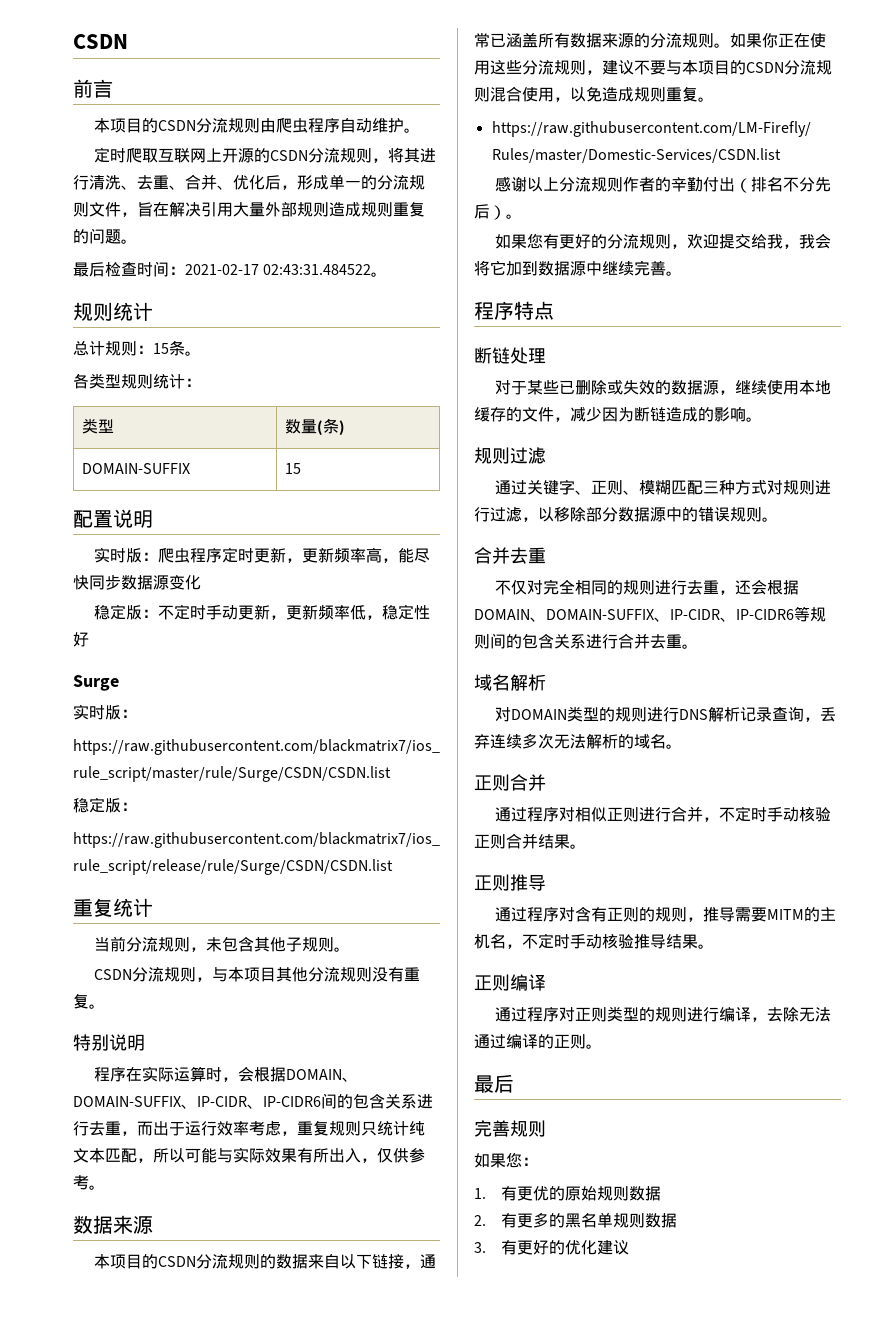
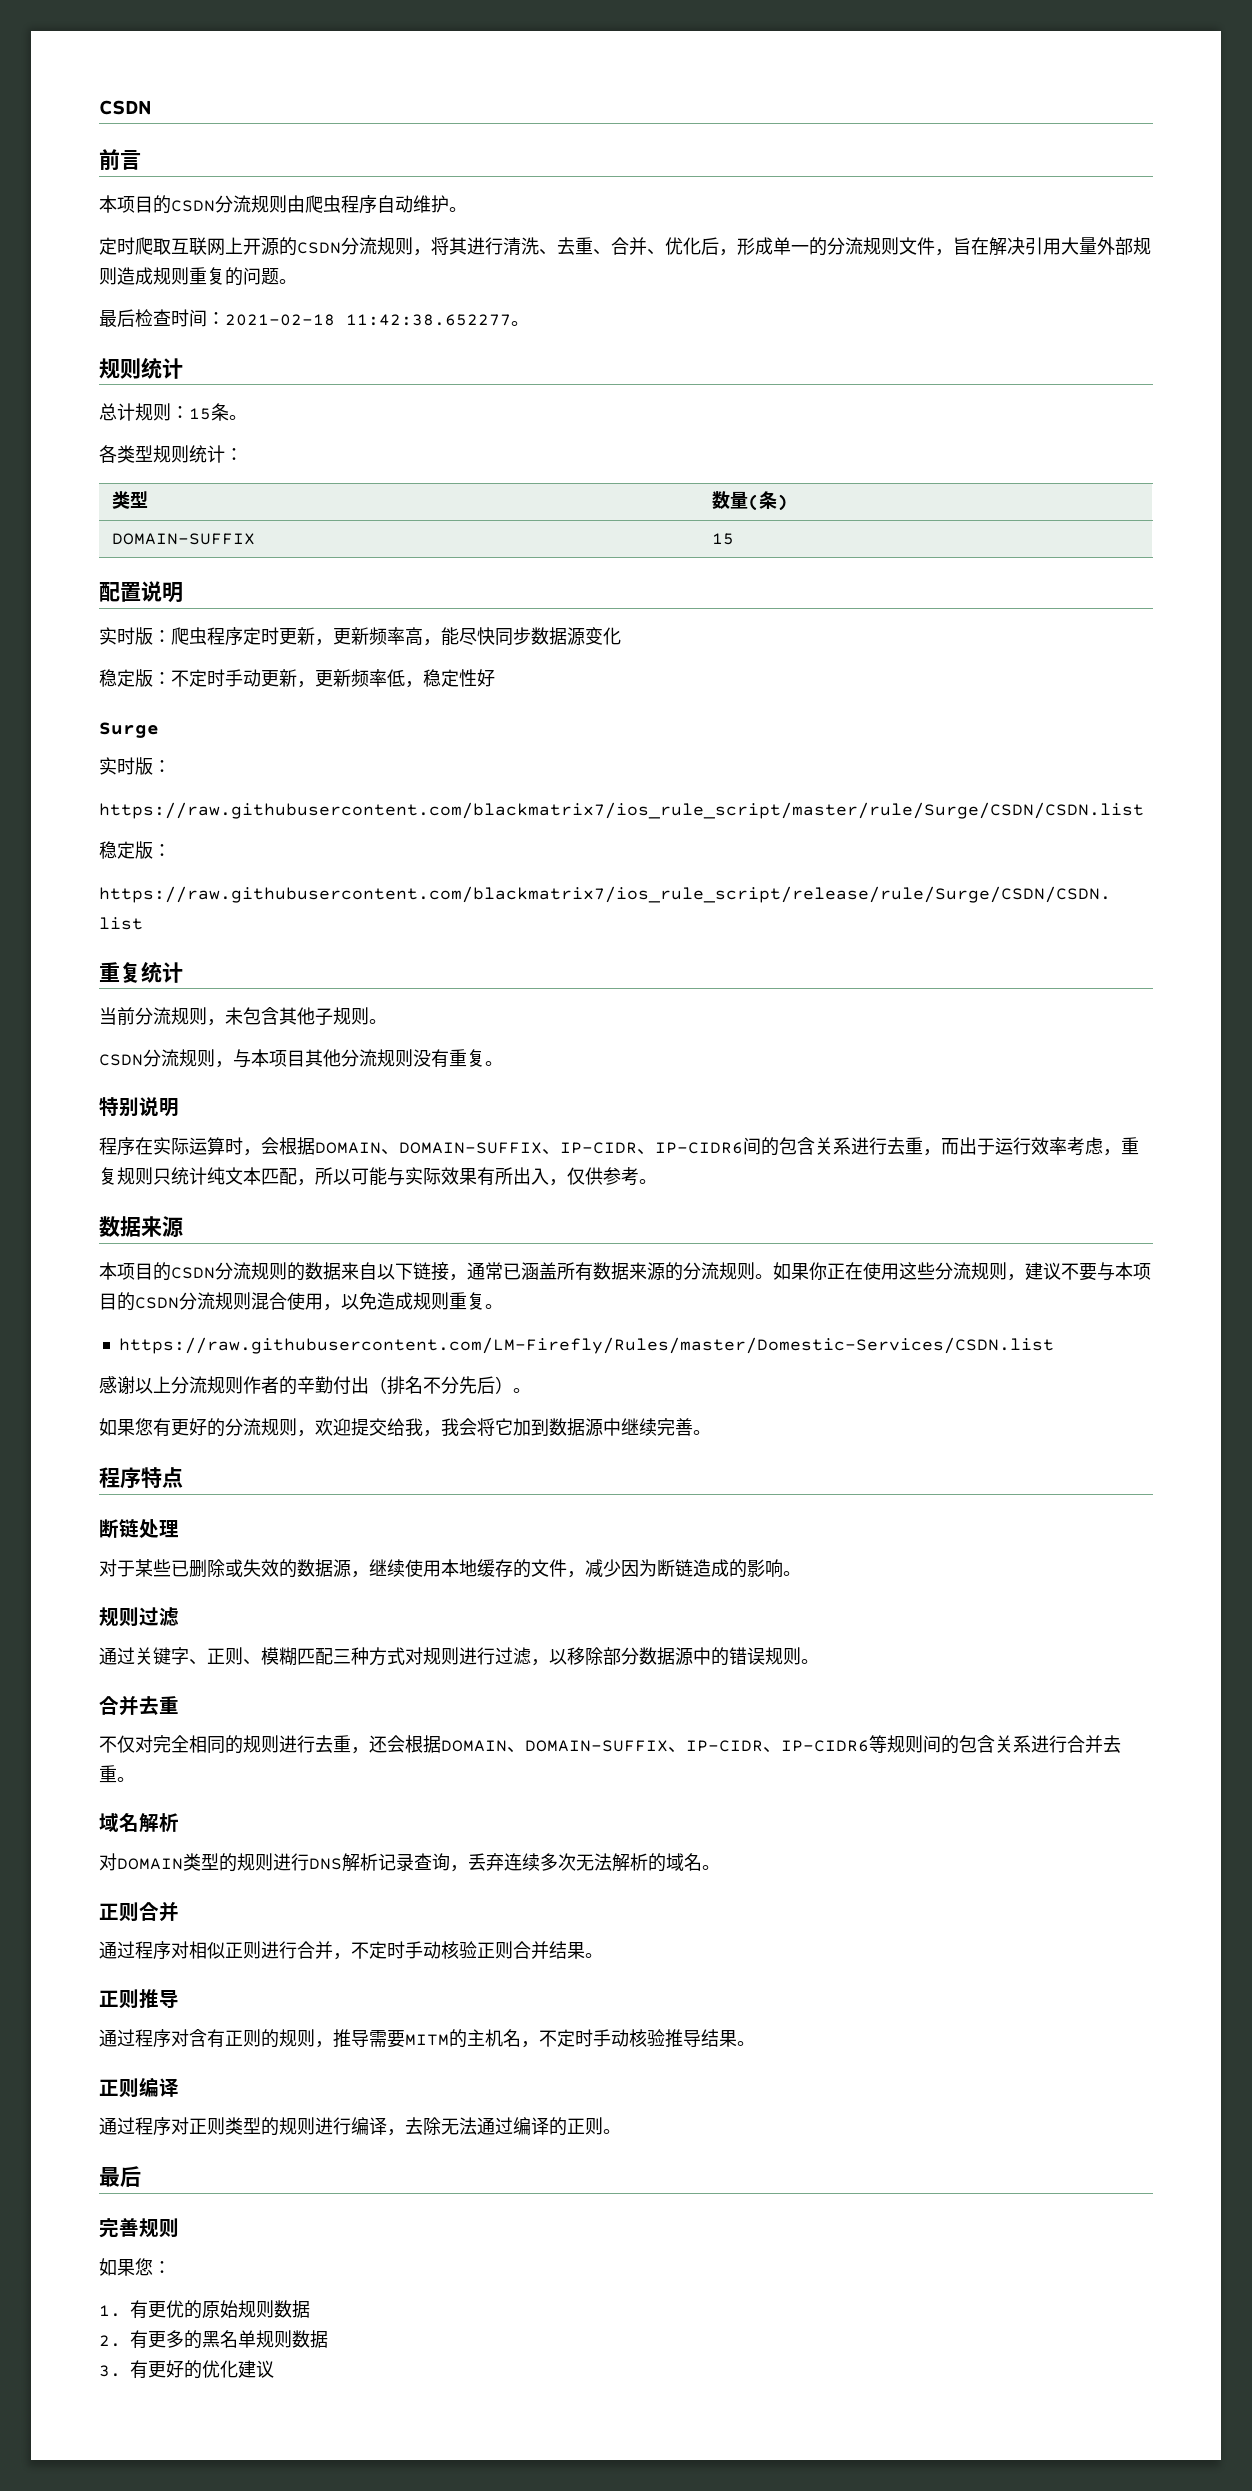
- 最后检查时间：2021-02-17 02:43:31.484522。
+ 最后检查时间：2021-02-18 11:42:38.652277。

